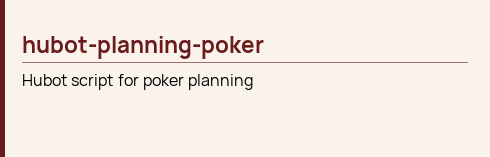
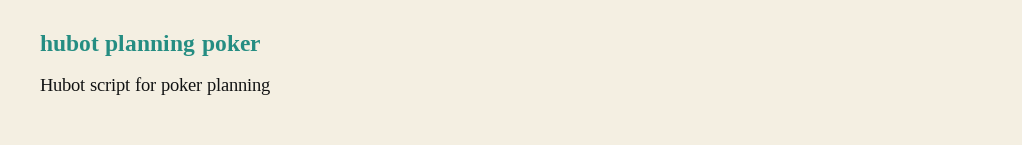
- hubot-planning-poker
+ hubot planning poker

